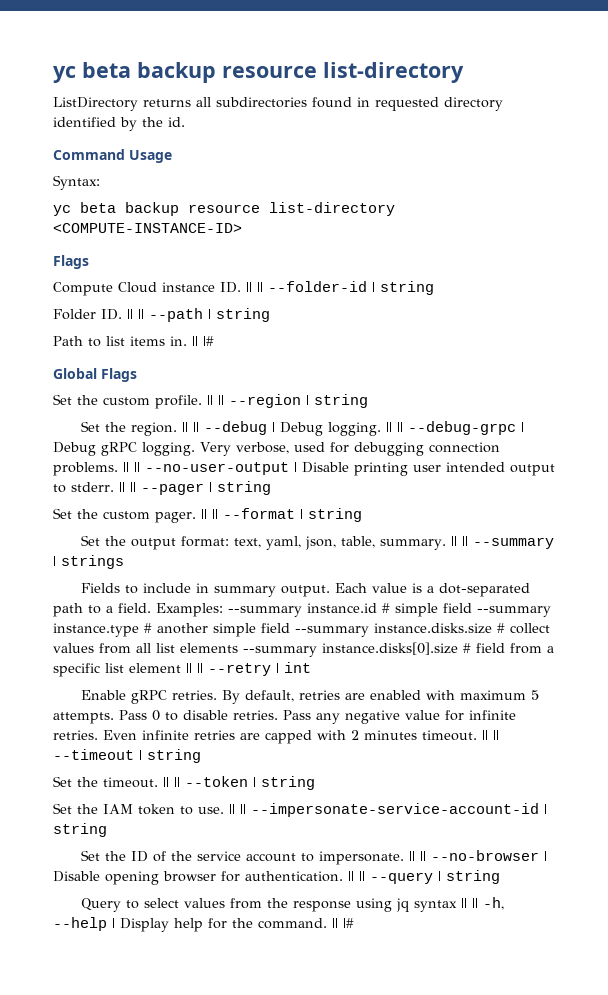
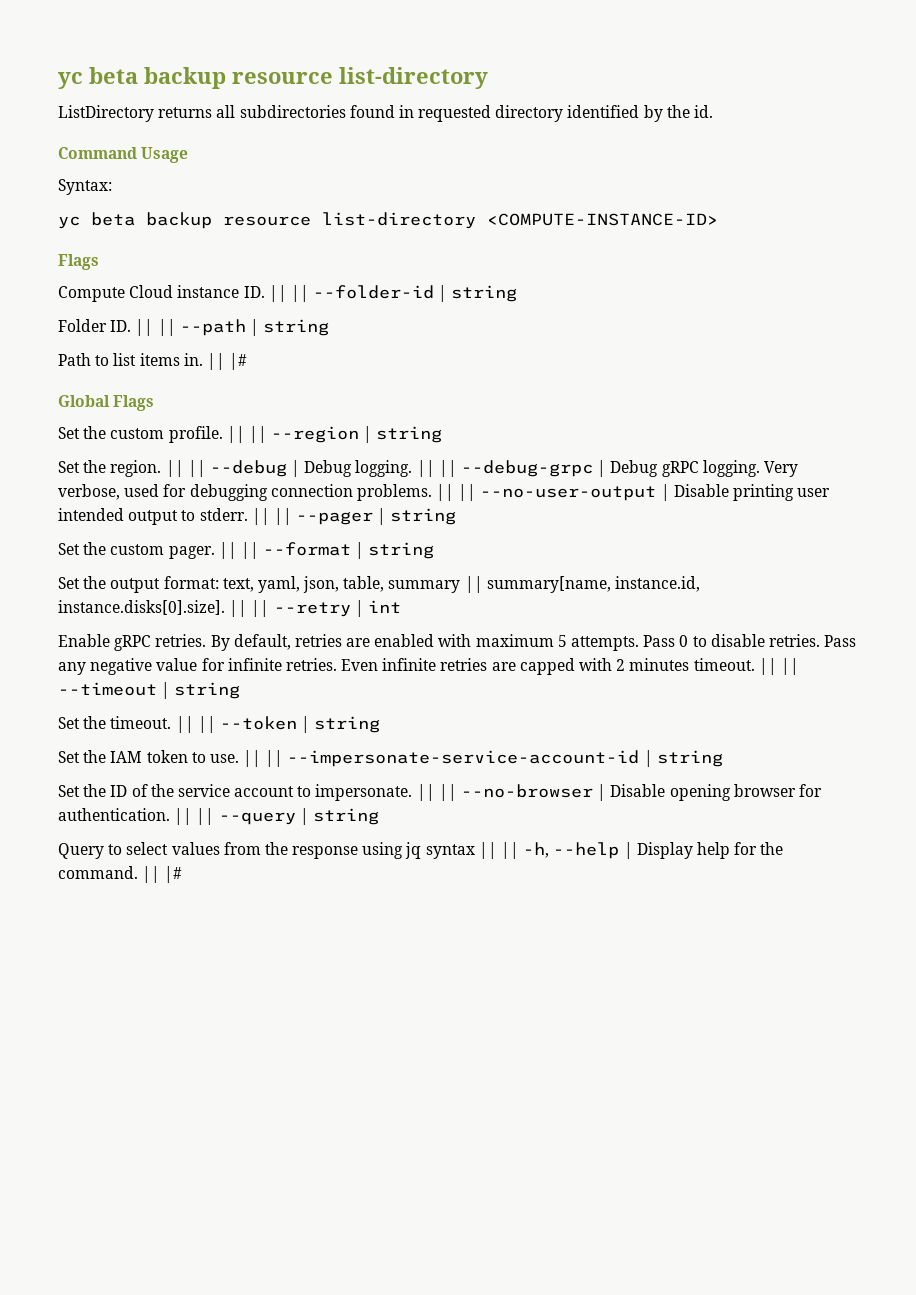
- Set the output format: text, yaml, json, table, summary. || || --summary | strings
- Fields to include in summary output. Each value is a dot-separated path to a field. Examples: --summary instance.id # simple field --summary instance.type # another simple field --summary instance.disks.size # collect values from all list elements --summary instance.disks[0].size # field from a specific list element || || --retry | int
+ Set the output format: text, yaml, json, table, summary || summary[name, instance.id, instance.disks[0].size]. || || --retry | int

